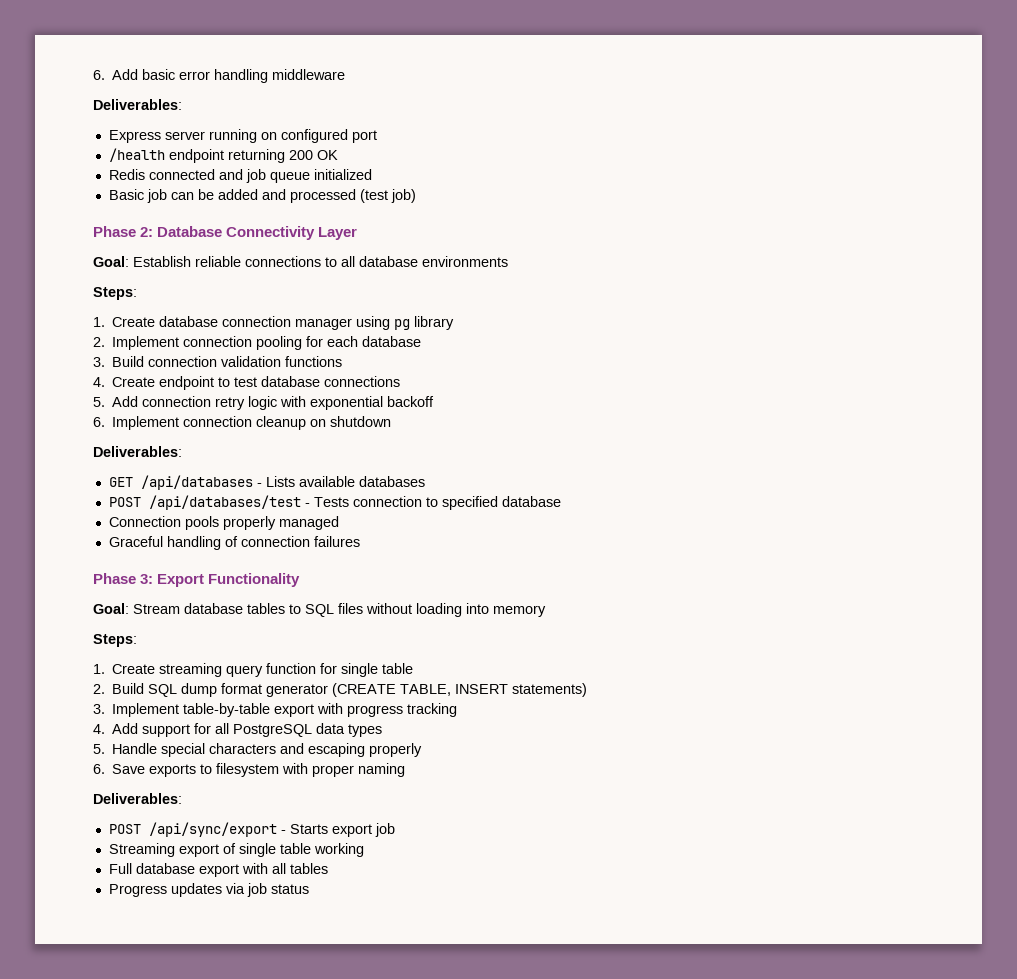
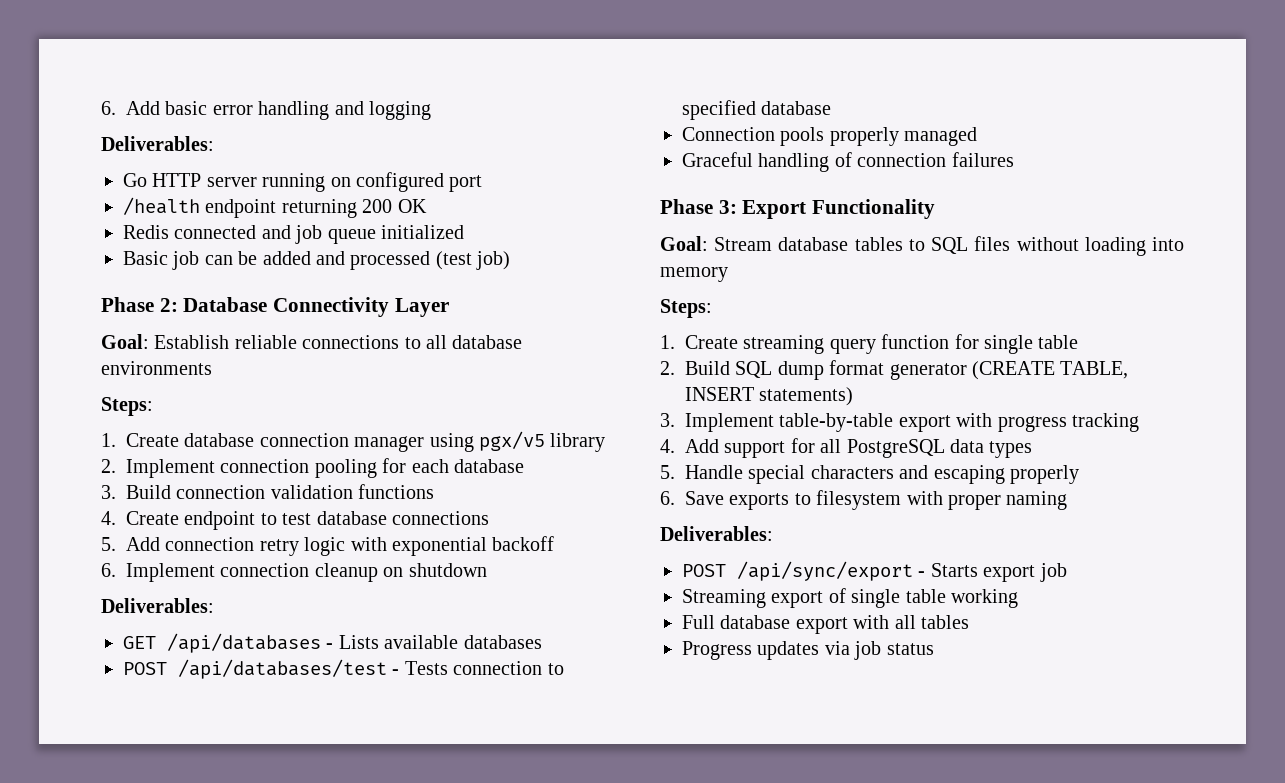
- 6. Add basic error handling middleware
+ 6. Add basic error handling and logging
  Deliverables:
- Express server running on configured port
+ Go HTTP server running on configured port
- 1. Create database connection manager using pg library
+ 1. Create database connection manager using pgx/v5 library

